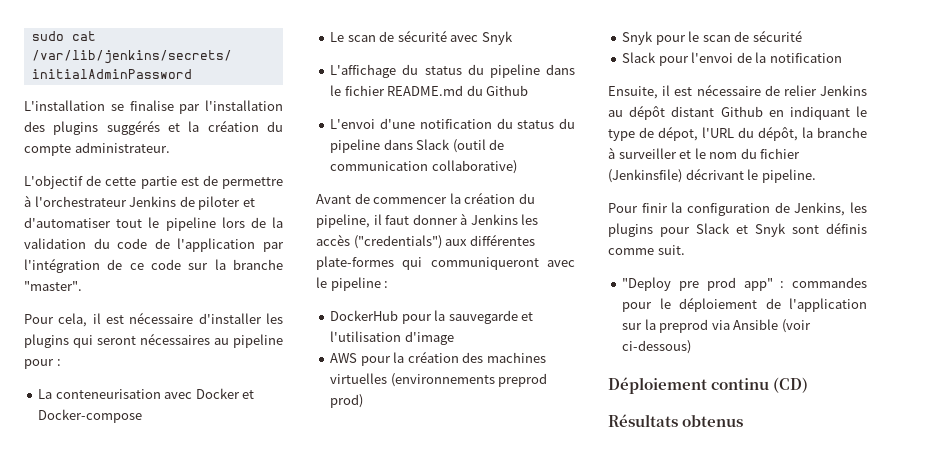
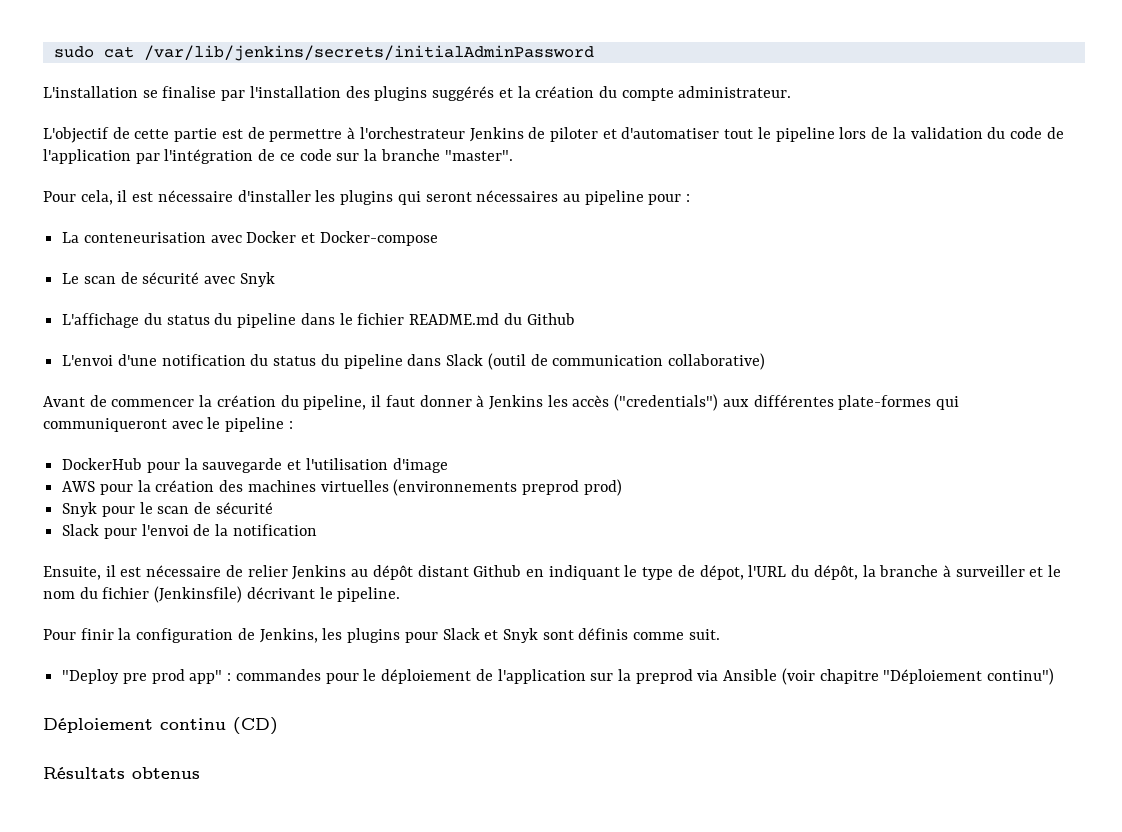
- "Deploy pre prod app" : commandes pour le déploiement de l'application sur la preprod via Ansible (voir ci-dessous)
+ "Deploy pre prod app" : commandes pour le déploiement de l'application sur la preprod via Ansible (voir chapitre "Déploiement continu")

